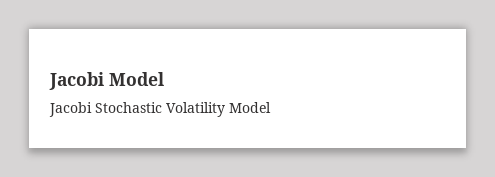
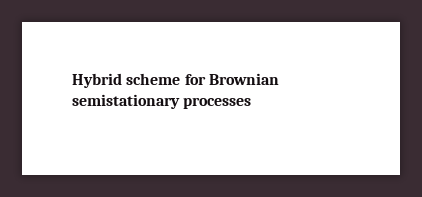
- Jacobi Model
- Jacobi Stochastic Volatility Model
+ Hybrid scheme for Brownian semistationary processes

